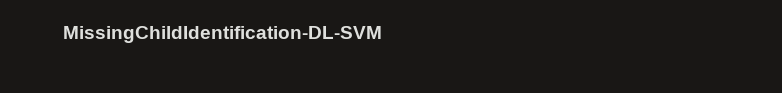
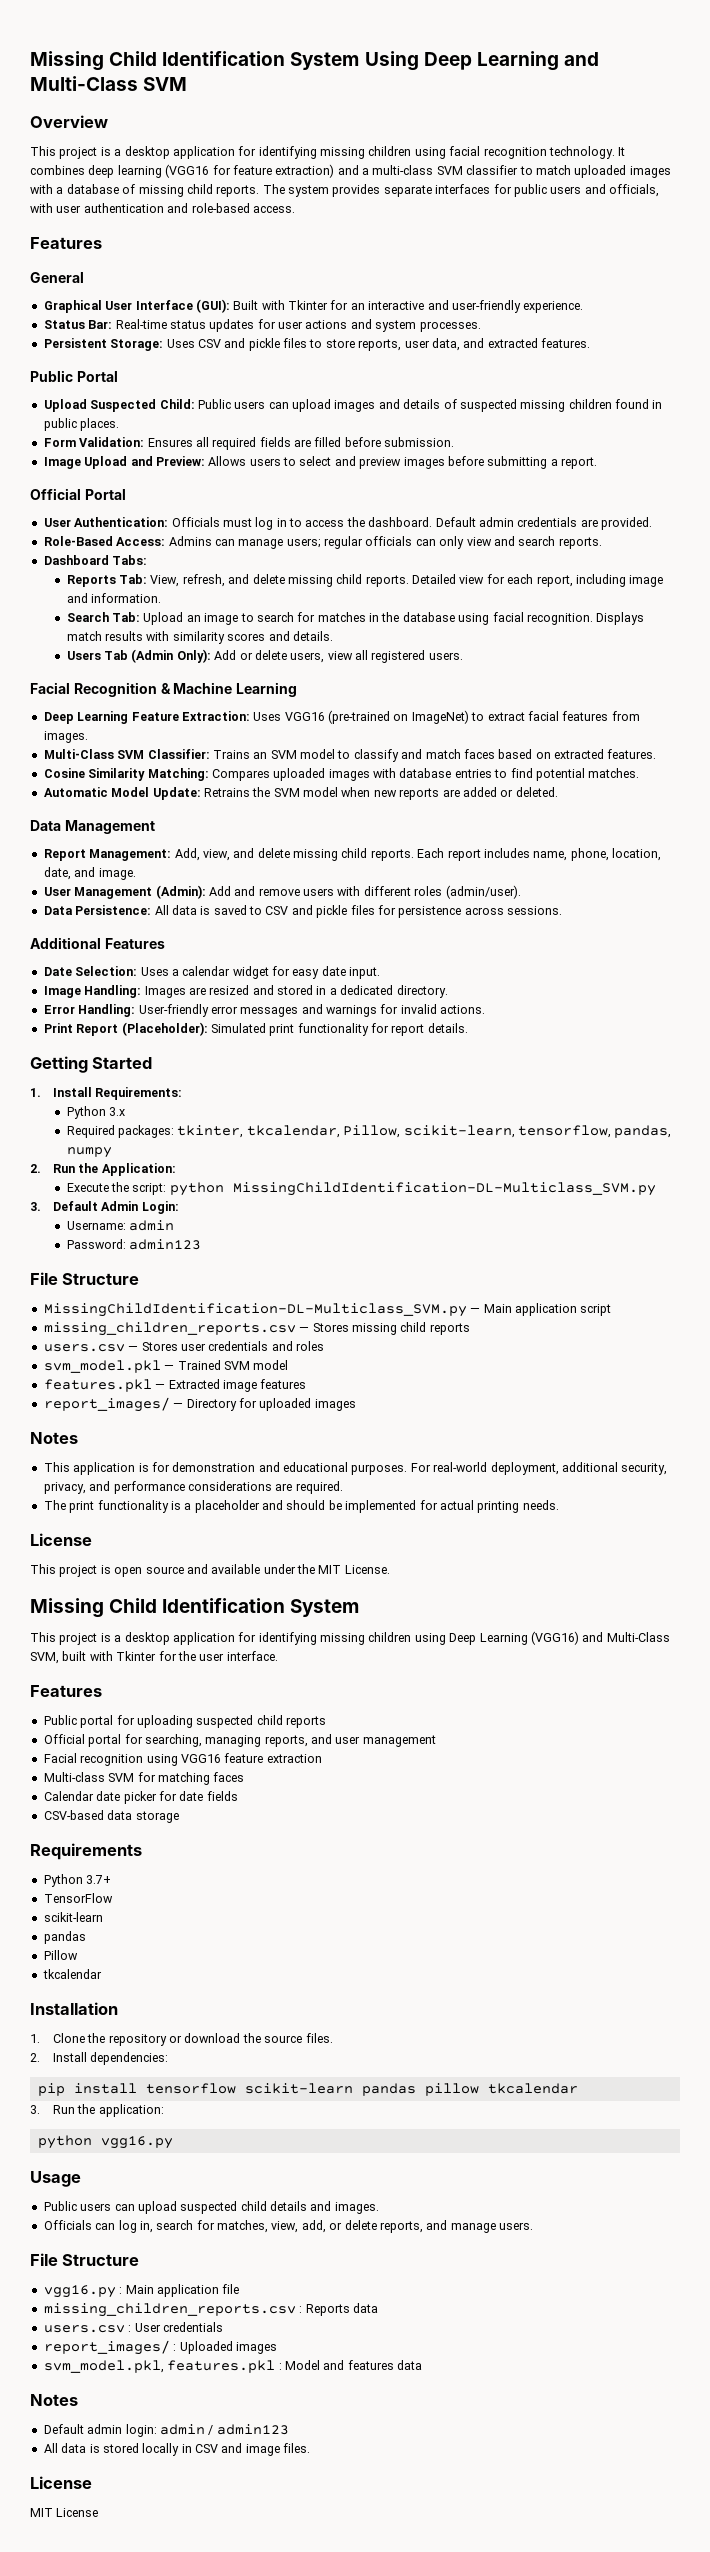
- MissingChildIdentification-DL-SVM
+ Missing Child Identification System Using Deep Learning and Multi-Class SVM
+ Overview
+ This project is a desktop application for identifying missing children using facial recognition technology. It combines deep learning (VGG16 for feature extraction) and a multi-class SVM classifier to match uploaded images with a database of missing child reports. The system provides separate interfaces for public users and officials, with user authentication and role-based access.
+ Features
+ General
+ Graphical User Interface (GUI): Built with Tkinter for an interactive and user-friendly experience.
+ Status Bar: Real-time status updates for user actions and system processes.
+ Persistent Storage: Uses CSV and pickle files to store reports, user data, and extracted features.
+ Public Portal
+ Upload Suspected Child: Public users can upload images and details of suspected missing children found in public places.
+ Form Validation: Ensures all required fields are filled before submission.
+ Image Upload and Preview: Allows users to select and preview images before submitting a report.
+ Official Portal
+ User Authentication: Officials must log in to access the dashboard. Default admin credentials are provided.
+ Role-Based Access: Admins can manage users; regular officials can only view and search reports.
+ Dashboard Tabs:
+ Reports Tab: View, refresh, and delete missing child reports. Detailed view for each report, including image and information.
+ Search Tab: Upload an image to search for matches in the database using facial recognition. Displays match results with similarity scores and details.
+ Users Tab (Admin Only): Add or delete users, view all registered users.
+ Facial Recognition & Machine Learning
+ Deep Learning Feature Extraction: Uses VGG16 (pre-trained on ImageNet) to extract facial features from images.
+ Multi-Class SVM Classifier: Trains an SVM model to classify and match faces based on extracted features.
+ Cosine Similarity Matching: Compares uploaded images with database entries to find potential matches.
+ Automatic Model Update: Retrains the SVM model when new reports are added or deleted.
+ Data Management
+ Report Management: Add, view, and delete missing child reports. Each report includes name, phone, location, date, and image.
+ User Management (Admin): Add and remove users with different roles (admin/user).
+ Data Persistence: All data is saved to CSV and pickle files for persistence across sessions.
+ Additional Features
+ Date Selection: Uses a calendar widget for easy date input.
+ Image Handling: Images are resized and stored in a dedicated directory.
+ Error Handling: User-friendly error messages and warnings for invalid actions.
+ Print Report (Placeholder): Simulated print functionality for report details.
+ Getting Started
+ 1. Install Requirements:
+ Python 3.x
+ Required packages: tkinter, tkcalendar, Pillow, scikit-learn, tensorflow, pandas, numpy
+ 2. Run the Application:
+ Execute the script: python MissingChildIdentification-DL-Multiclass_SVM.py
+ 3. Default Admin Login:
+ Username: admin
+ Password: admin123
+ File Structure
+ MissingChildIdentification-DL-Multiclass_SVM.py — Main application script
+ missing_children_reports.csv — Stores missing child reports
+ users.csv — Stores user credentials and roles
+ svm_model.pkl — Trained SVM model
+ features.pkl — Extracted image features
+ report_images/ — Directory for uploaded images
+ Notes
+ This application is for demonstration and educational purposes. For real-world deployment, additional security, privacy, and performance considerations are required.
+ The print functionality is a placeholder and should be implemented for actual printing needs.
+ License
+ This project is open source and available under the MIT License.
+ Missing Child Identification System
+ This project is a desktop application for identifying missing children using Deep Learning (VGG16) and Multi-Class SVM, built with Tkinter for the user interface.
+ Features
+ Public portal for uploading suspected child reports
+ Official portal for searching, managing reports, and user management
+ Facial recognition using VGG16 feature extraction
+ Multi-class SVM for matching faces
+ Calendar date picker for date fields
+ CSV-based data storage
+ Requirements
+ Python 3.7+
+ TensorFlow
+ scikit-learn
+ pandas
+ Pillow
+ tkcalendar
+ Installation
+ 1. Clone the repository or download the source files.
+ 2. Install dependencies:
+ pip install tensorflow scikit-learn pandas pillow tkcalendar
+ 3. Run the application:
+ python vgg16.py
+ Usage
+ Public users can upload suspected child details and images.
+ Officials can log in, search for matches, view, add, or delete reports, and manage users.
+ File Structure
+ vgg16.py : Main application file
+ missing_children_reports.csv : Reports data
+ users.csv : User credentials
+ report_images/ : Uploaded images
+ svm_model.pkl, features.pkl : Model and features data
+ Notes
+ Default admin login: admin / admin123
+ All data is stored locally in CSV and image files.
+ License
+ MIT License

